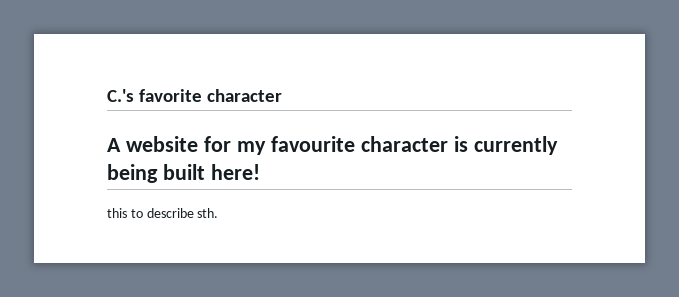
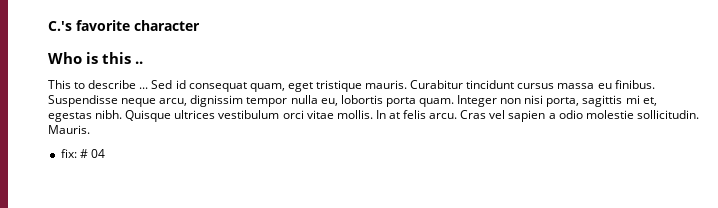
- A website for my favourite character is currently being built here!
- this to describe sth.
+ Who is this ..
+ This to describe ... Sed id consequat quam, eget tristique mauris. Curabitur tincidunt cursus massa eu finibus. Suspendisse neque arcu, dignissim tempor nulla eu, lobortis porta quam. Integer non nisi porta, sagittis mi et, egestas nibh. Quisque ultrices vestibulum orci vitae mollis. In at felis arcu. Cras vel sapien a odio molestie sollicitudin. Mauris.
+ fix: # 04

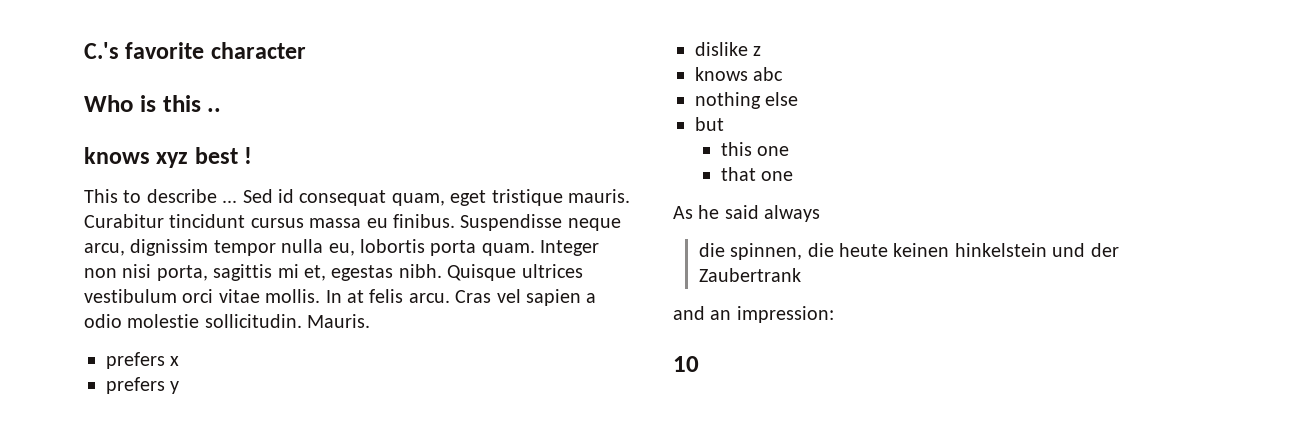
+ knows xyz best !
- fix: # 04
+ prefers x
+ prefers y
+ dislike z
+ knows abc
+ nothing else
+ but
+ this one
+ that one
+ As he said always
+ die spinnen, die heute keinen hinkelstein und der Zaubertrank
+ and an impression:
+ 10

